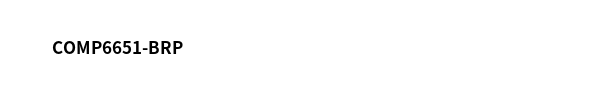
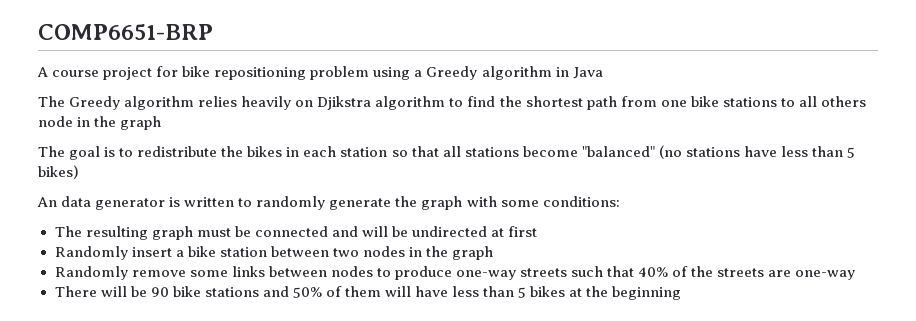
+ A course project for bike repositioning problem using a Greedy algorithm in Java
+ The Greedy algorithm relies heavily on Djikstra algorithm to find the shortest path from one bike stations to all others node in the graph
+ The goal is to redistribute the bikes in each station so that all stations become "balanced" (no stations have less than 5 bikes)
+ An data generator is written to randomly generate the graph with some conditions:
+ The resulting graph must be connected and will be undirected at first
+ Randomly insert a bike station between two nodes in the graph
+ Randomly remove some links between nodes to produce one-way streets such that 40% of the streets are one-way
+ There will be 90 bike stations and 50% of them will have less than 5 bikes at the beginning

